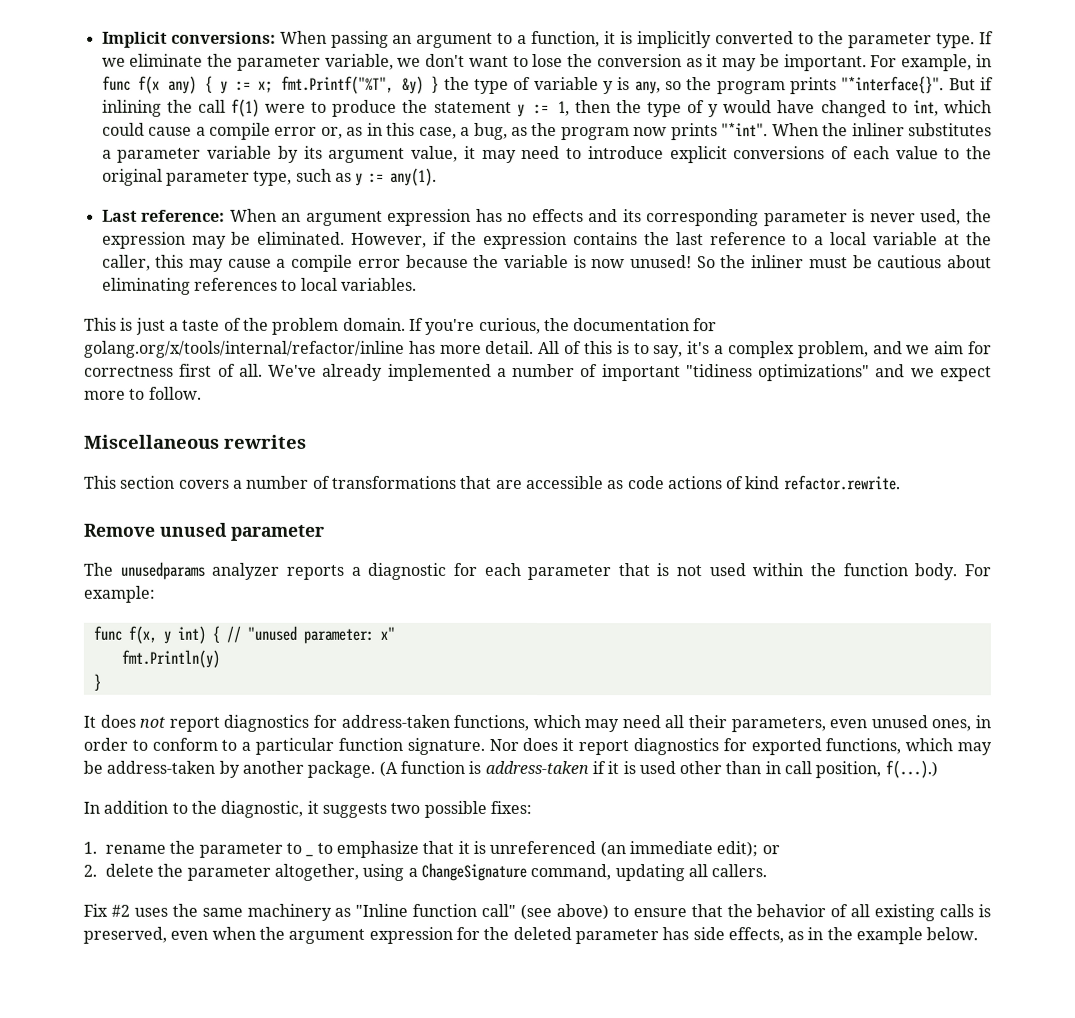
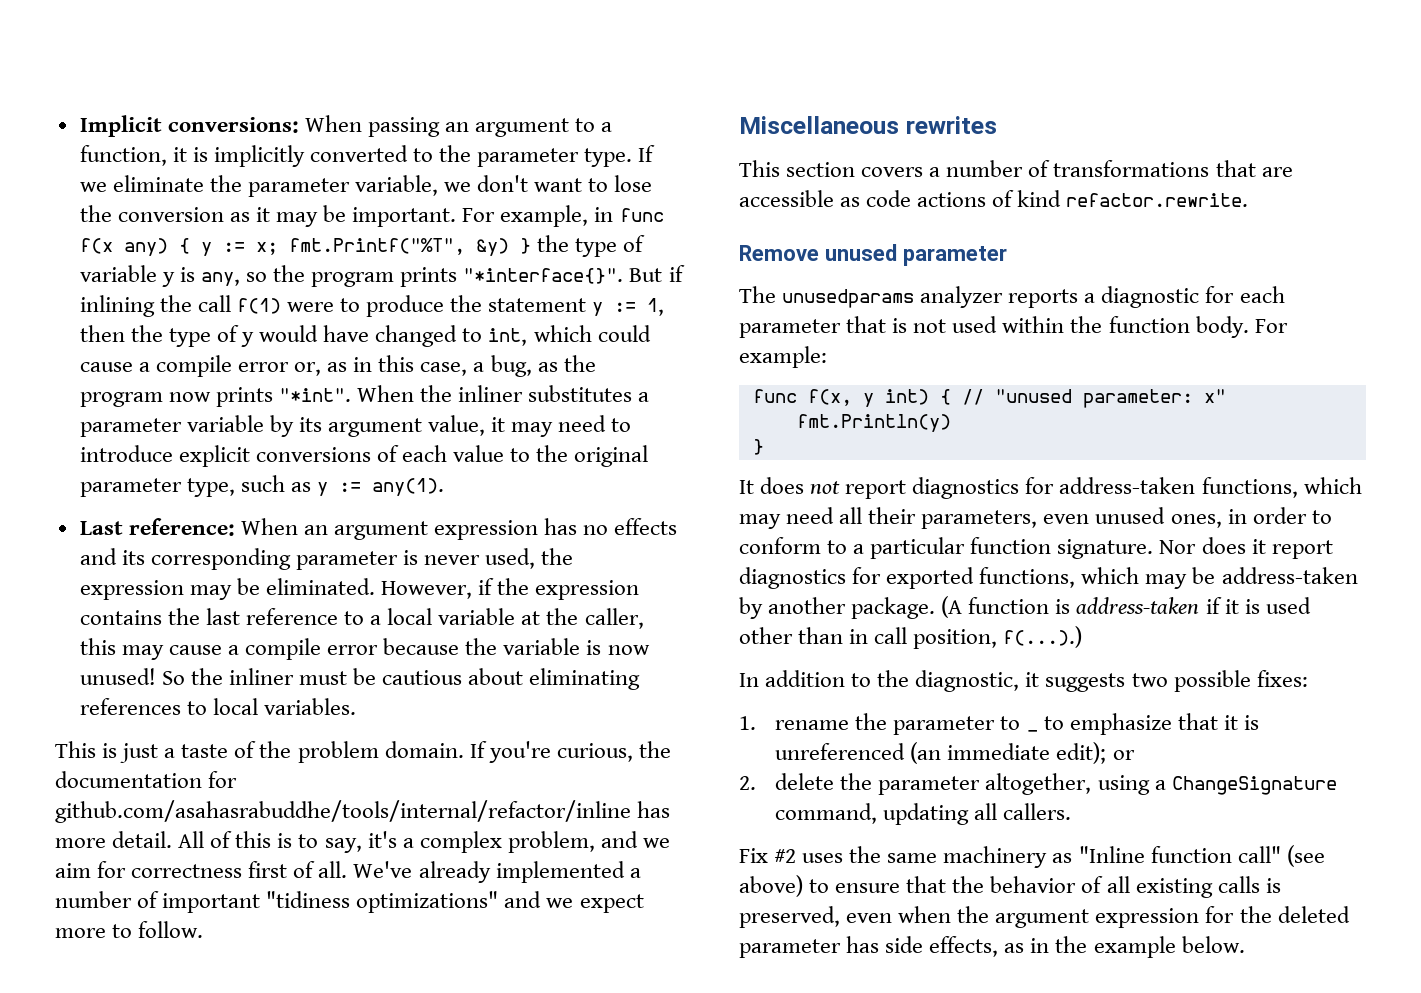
- If you're curious, the documentation for golang.org/x/tools/internal/refactor/inline has more detail.
+ If you're curious, the documentation for github.com/asahasrabuddhe/tools/internal/refactor/inline has more detail.

